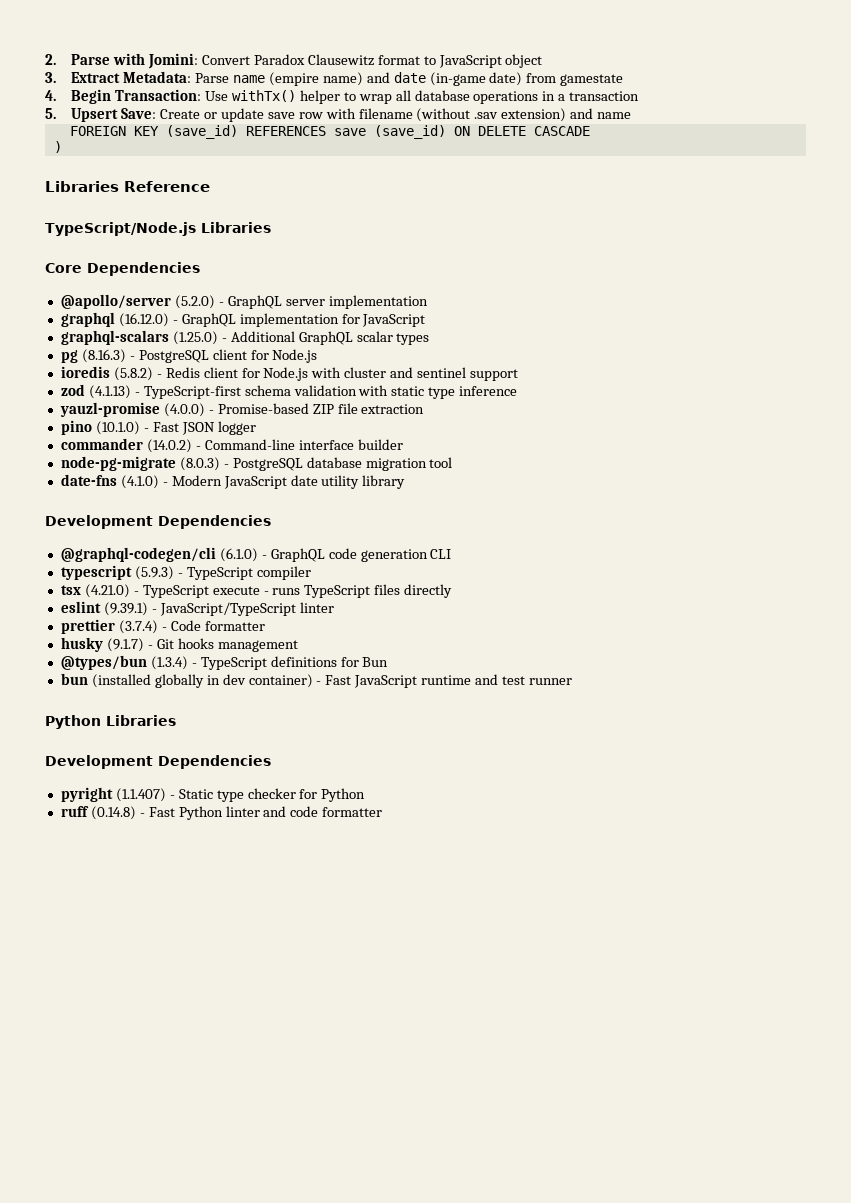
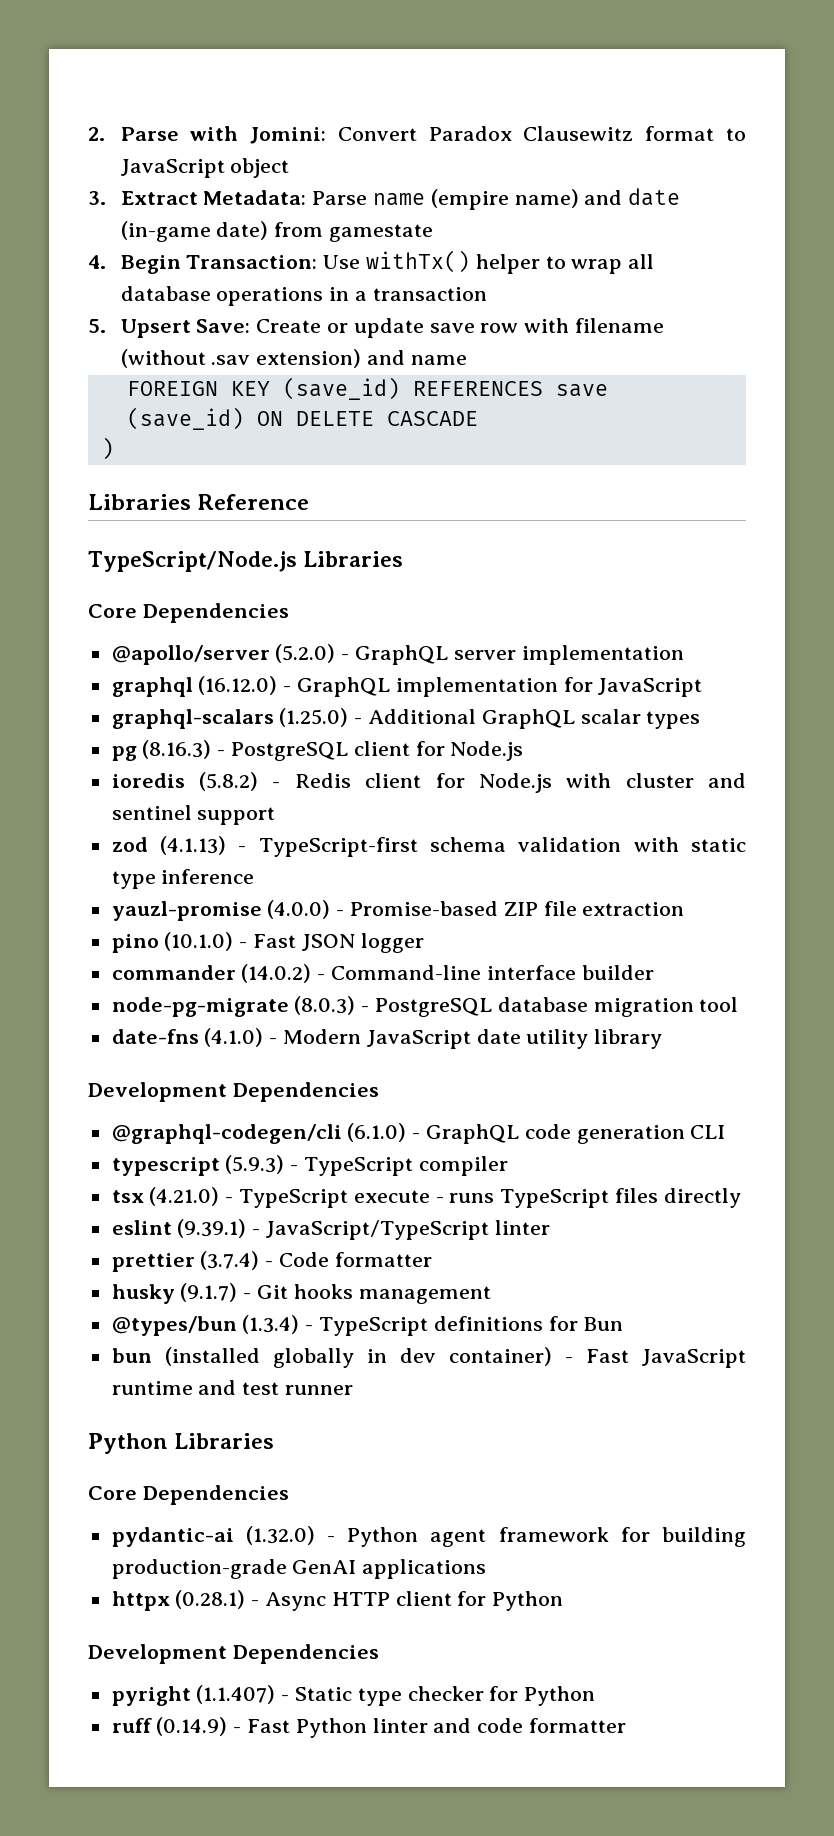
  Python Libraries
+ Core Dependencies
+ pydantic-ai (1.32.0) - Python agent framework for building production-grade GenAI applications
+ httpx (0.28.1) - Async HTTP client for Python
- ruff (0.14.8) - Fast Python linter and code formatter
+ ruff (0.14.9) - Fast Python linter and code formatter

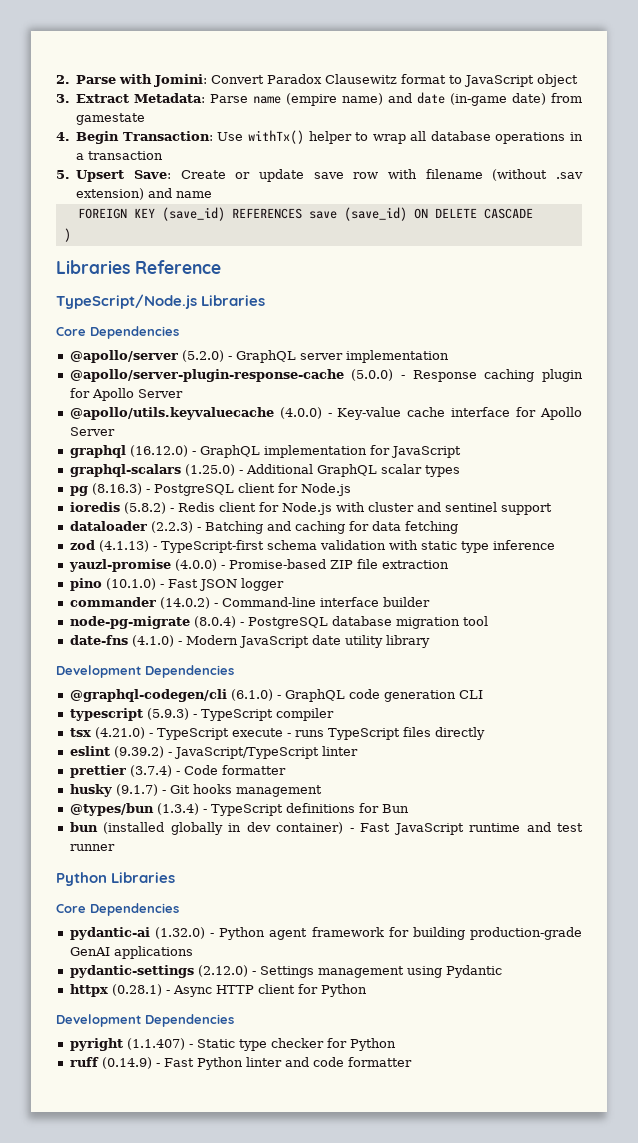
+ @apollo/server-plugin-response-cache (5.0.0) - Response caching plugin for Apollo Server
+ @apollo/utils.keyvaluecache (4.0.0) - Key-value cache interface for Apollo Server
+ dataloader (2.2.3) - Batching and caching for data fetching
- node-pg-migrate (8.0.3) - PostgreSQL database migration tool
+ node-pg-migrate (8.0.4) - PostgreSQL database migration tool
- eslint (9.39.1) - JavaScript/TypeScript linter
+ eslint (9.39.2) - JavaScript/TypeScript linter
+ pydantic-settings (2.12.0) - Settings management using Pydantic

